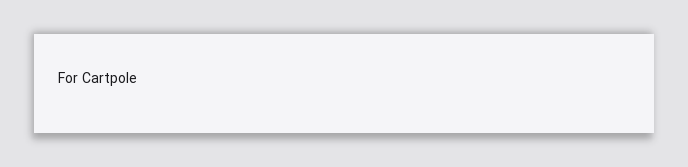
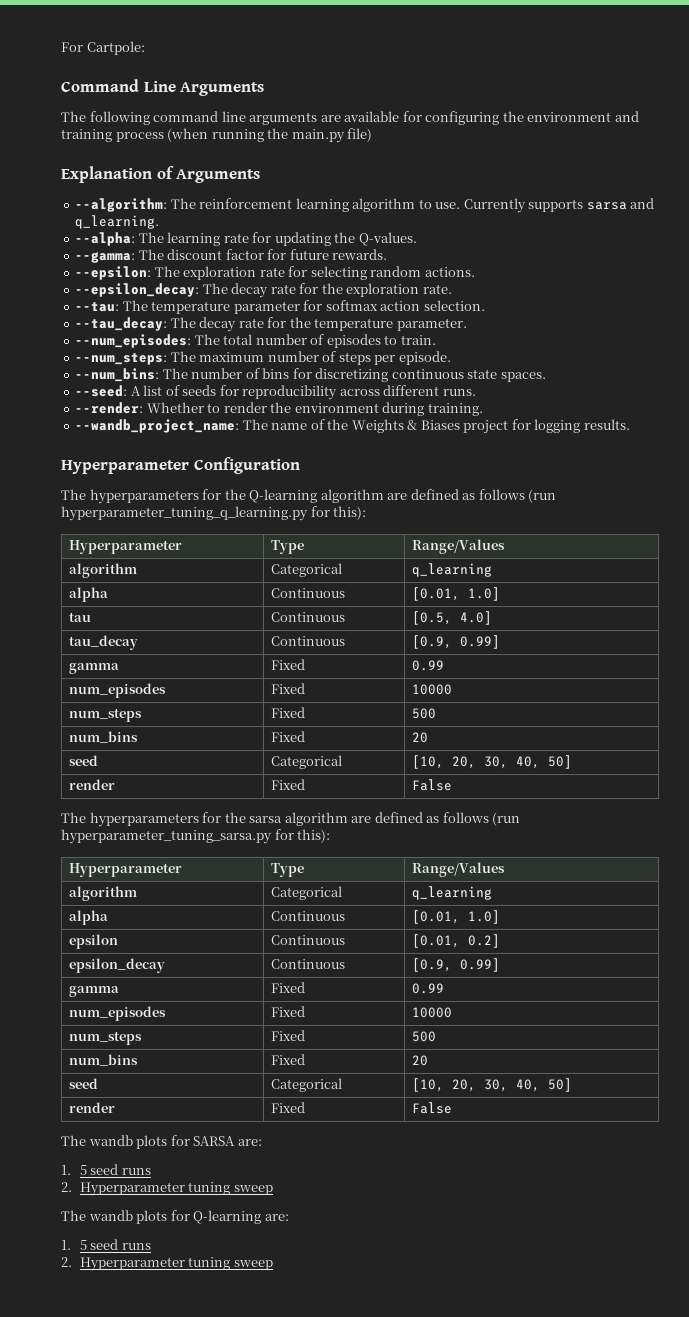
- For Cartpole
+ For Cartpole:
+ Command Line Arguments
+ The following command line arguments are available for configuring the environment and training process (when running the main.py file)
+ Explanation of Arguments
+ --algorithm: The reinforcement learning algorithm to use. Currently supports sarsa and q_learning.
+ --alpha: The learning rate for updating the Q-values.
+ --gamma: The discount factor for future rewards.
+ --epsilon: The exploration rate for selecting random actions.
+ --epsilon_decay: The decay rate for the exploration rate.
+ --tau: The temperature parameter for softmax action selection.
+ --tau_decay: The decay rate for the temperature parameter.
+ --num_episodes: The total number of episodes to train.
+ --num_steps: The maximum number of steps per episode.
+ --num_bins: The number of bins for discretizing continuous state spaces.
+ --seed: A list of seeds for reproducibility across different runs.
+ --render: Whether to render the environment during training.
+ --wandb_project_name: The name of the Weights & Biases project for logging results.
+ Hyperparameter Configuration
+ The hyperparameters for the Q-learning algorithm are defined as follows (run hyperparameter_tuning_q_learning.py for this):
+ Hyperparameter | Type | Range/Values
+ algorithm | Categorical | q_learning
+ alpha | Continuous | [0.01, 1.0]
+ tau | Continuous | [0.5, 4.0]
+ tau_decay | Continuous | [0.9, 0.99]
+ gamma | Fixed | 0.99
+ num_episodes | Fixed | 10000
+ num_steps | Fixed | 500
+ num_bins | Fixed | 20
+ seed | Categorical | [10, 20, 30, 40, 50]
+ render | Fixed | False
+ The hyperparameters for the sarsa algorithm are defined as follows (run hyperparameter_tuning_sarsa.py for this):
+ Hyperparameter | Type | Range/Values
+ algorithm | Categorical | q_learning
+ alpha | Continuous | [0.01, 1.0]
+ epsilon | Continuous | [0.01, 0.2]
+ epsilon_decay | Continuous | [0.9, 0.99]
+ gamma | Fixed | 0.99
+ num_episodes | Fixed | 10000
+ num_steps | Fixed | 500
+ num_bins | Fixed | 20
+ seed | Categorical | [10, 20, 30, 40, 50]
+ render | Fixed | False
+ The wandb plots for SARSA are:
+ 1. 5 seed runs
+ 2. Hyperparameter tuning sweep
+ The wandb plots for Q-learning are:
+ 1. 5 seed runs
+ 2. Hyperparameter tuning sweep

